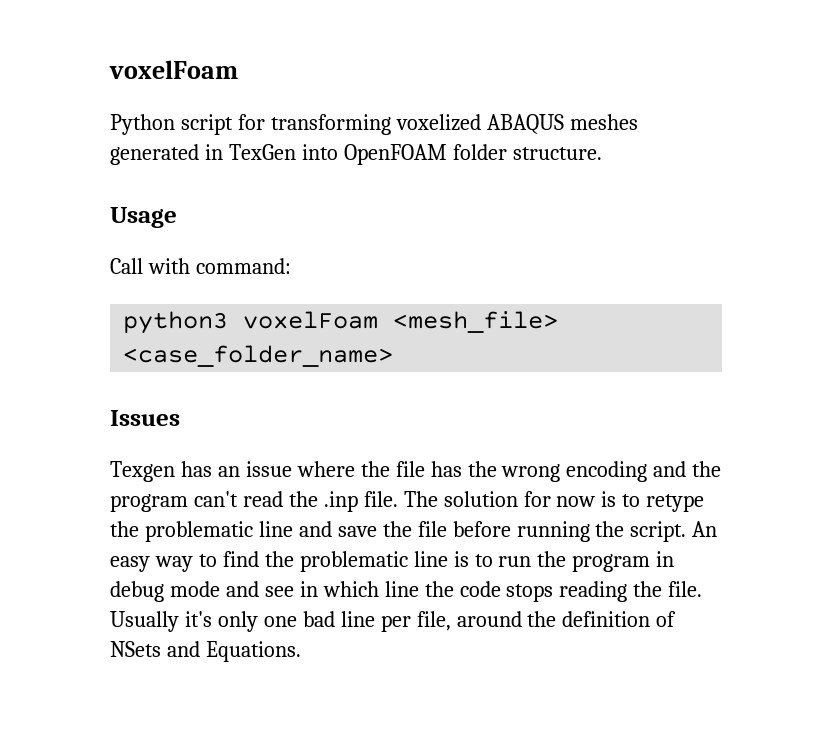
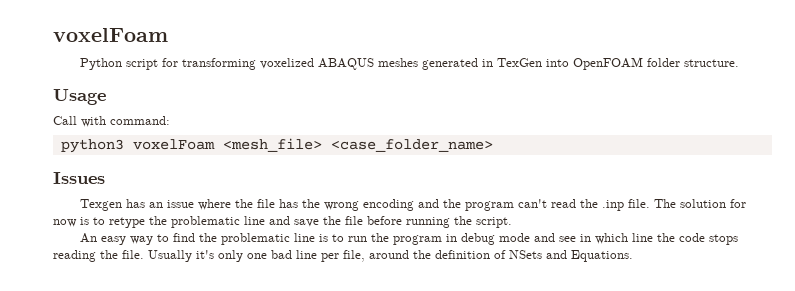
- The solution for now is to retype the problematic line and save the file before running the script. An easy way to find the problematic line is to run the program in debug mode and see in which line the code stops reading the file.
+ The solution for now is to retype the problematic line and save the file before running the script.
+ An easy way to find the problematic line is to run the program in debug mode and see in which line the code stops reading the file.

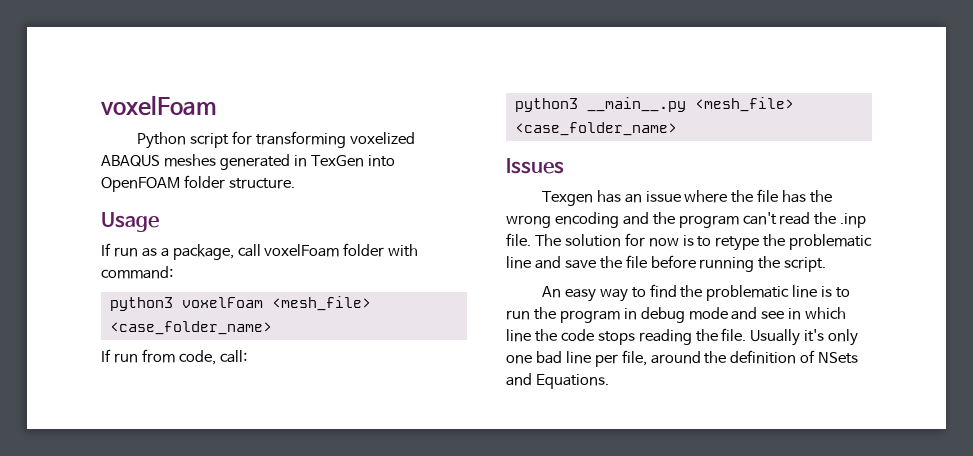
- Call with command:
+ If run as a package, call voxelFoam folder with command:
+ If run from code, call:
+ python3 __main__.py <mesh_file> <case_folder_name>

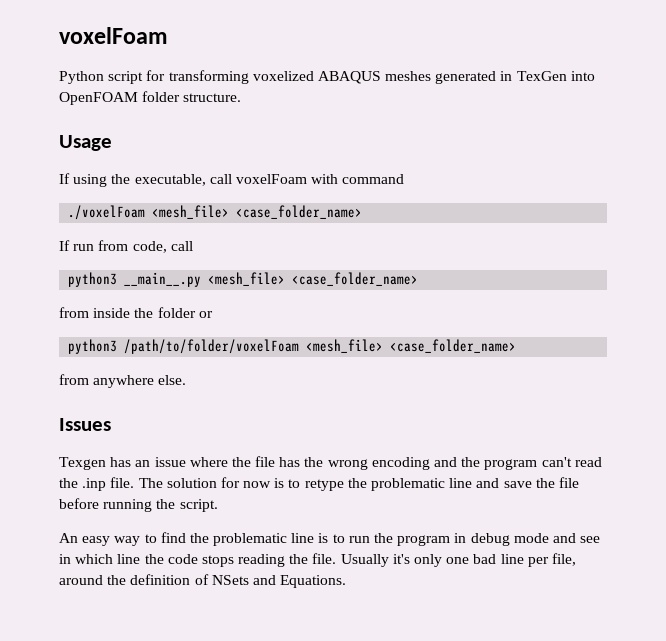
- If run as a package, call voxelFoam folder with command:
- python3 voxelFoam <mesh_file> <case_folder_name>
+ If using the executable, call voxelFoam with command
+ ./voxelFoam <mesh_file> <case_folder_name>
- If run from code, call:
+ If run from code, call
+ from inside the folder or
+ python3 /path/to/folder/voxelFoam <mesh_file> <case_folder_name>
+ from anywhere else.

